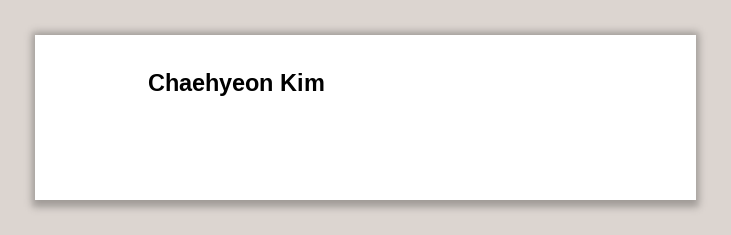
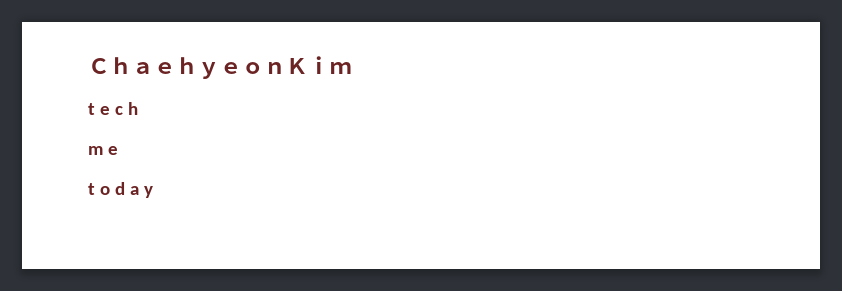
- Chaehyeon Kim
+ ＣｈａｅｈｙｅｏｎＫｉｍ
+ t e c h
+ m e
+ t o d a y

